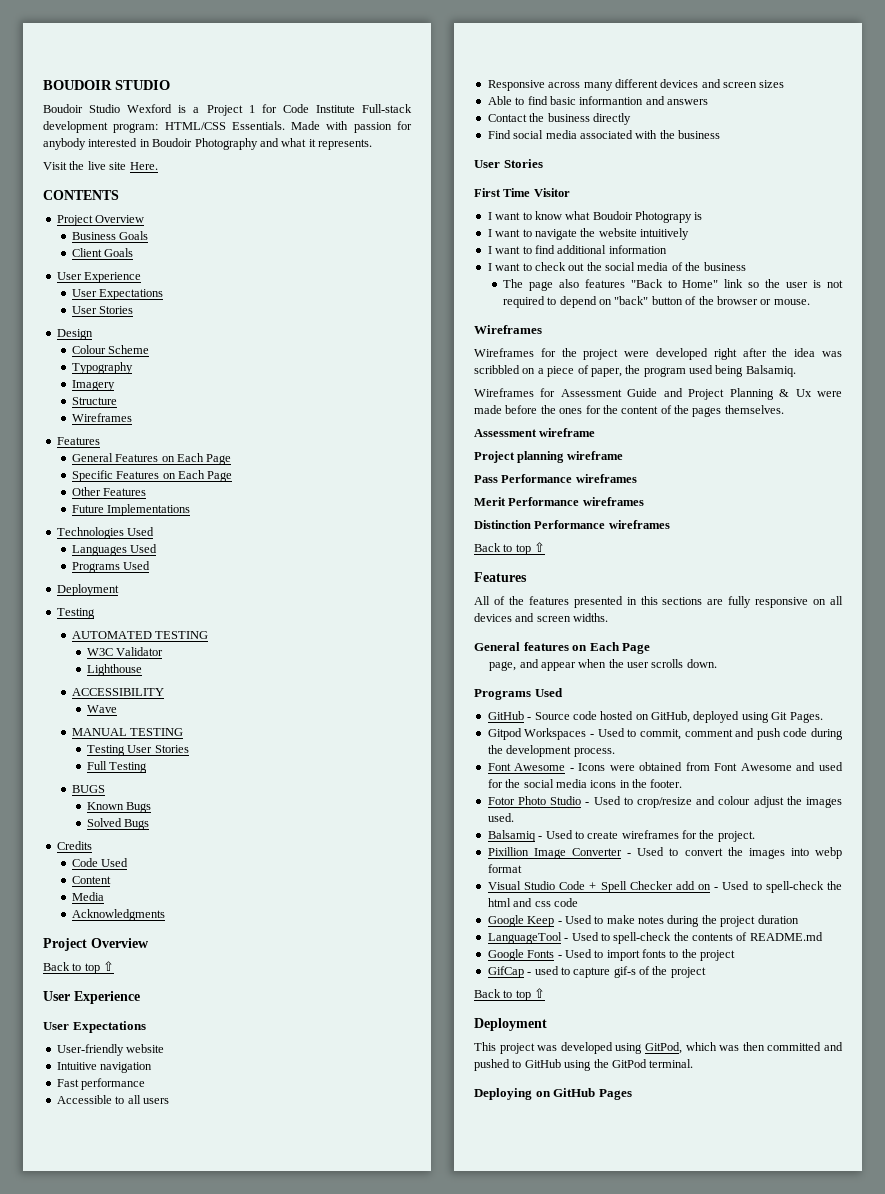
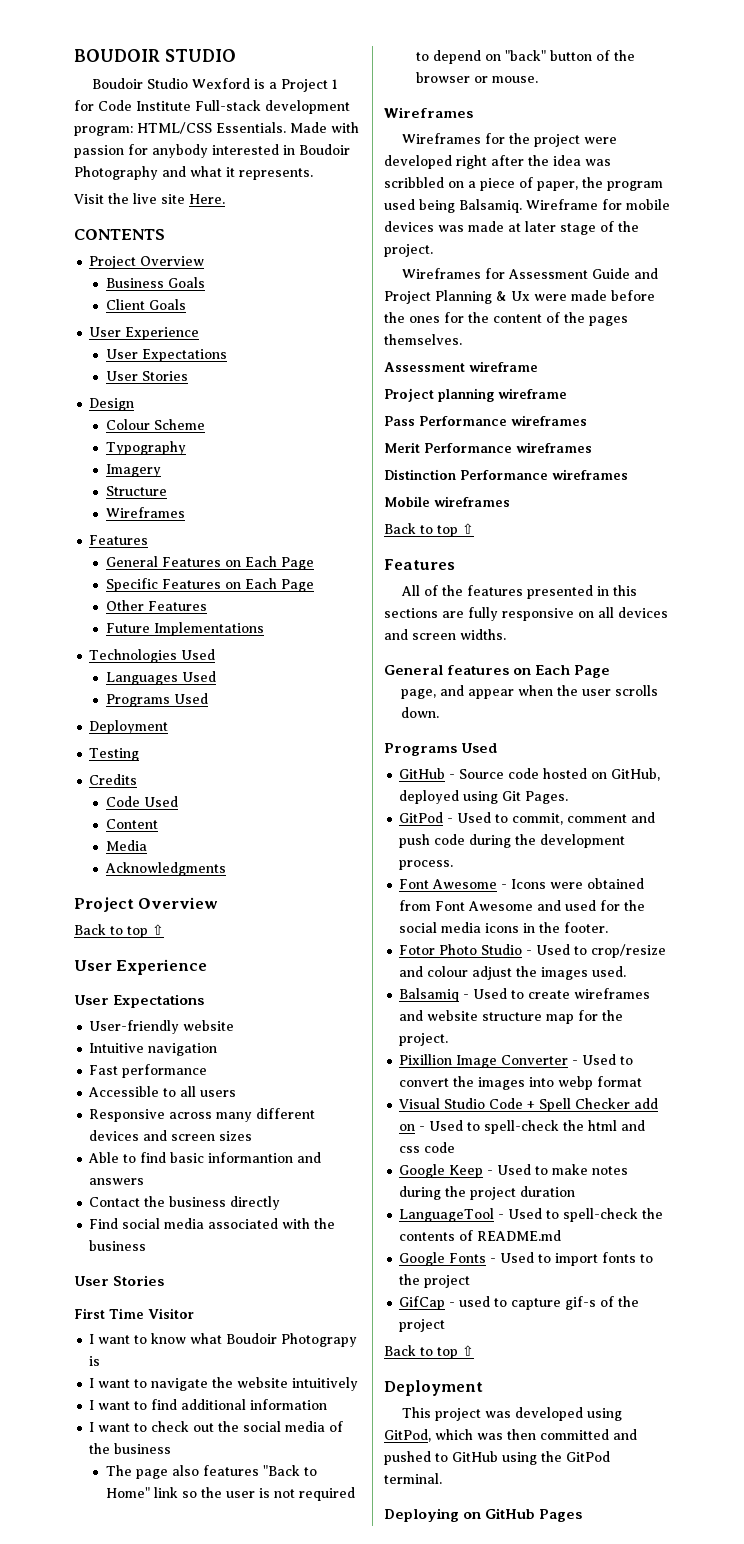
- AUTOMATED TESTING
- W3C Validator
- Lighthouse
- ACCESSIBILITY
- Wave
- MANUAL TESTING
- Testing User Stories
- Full Testing
- BUGS
- Known Bugs
- Solved Bugs
+ Wireframe for mobile devices was made at later stage of the project.
+ Mobile wireframes
- Gitpod Workspaces - Used to commit, comment and push code during the development process.
+ GitPod - Used to commit, comment and push code during the development process.
- Balsamiq - Used to create wireframes for the project.
+ Balsamiq - Used to create wireframes and website structure map for the project.

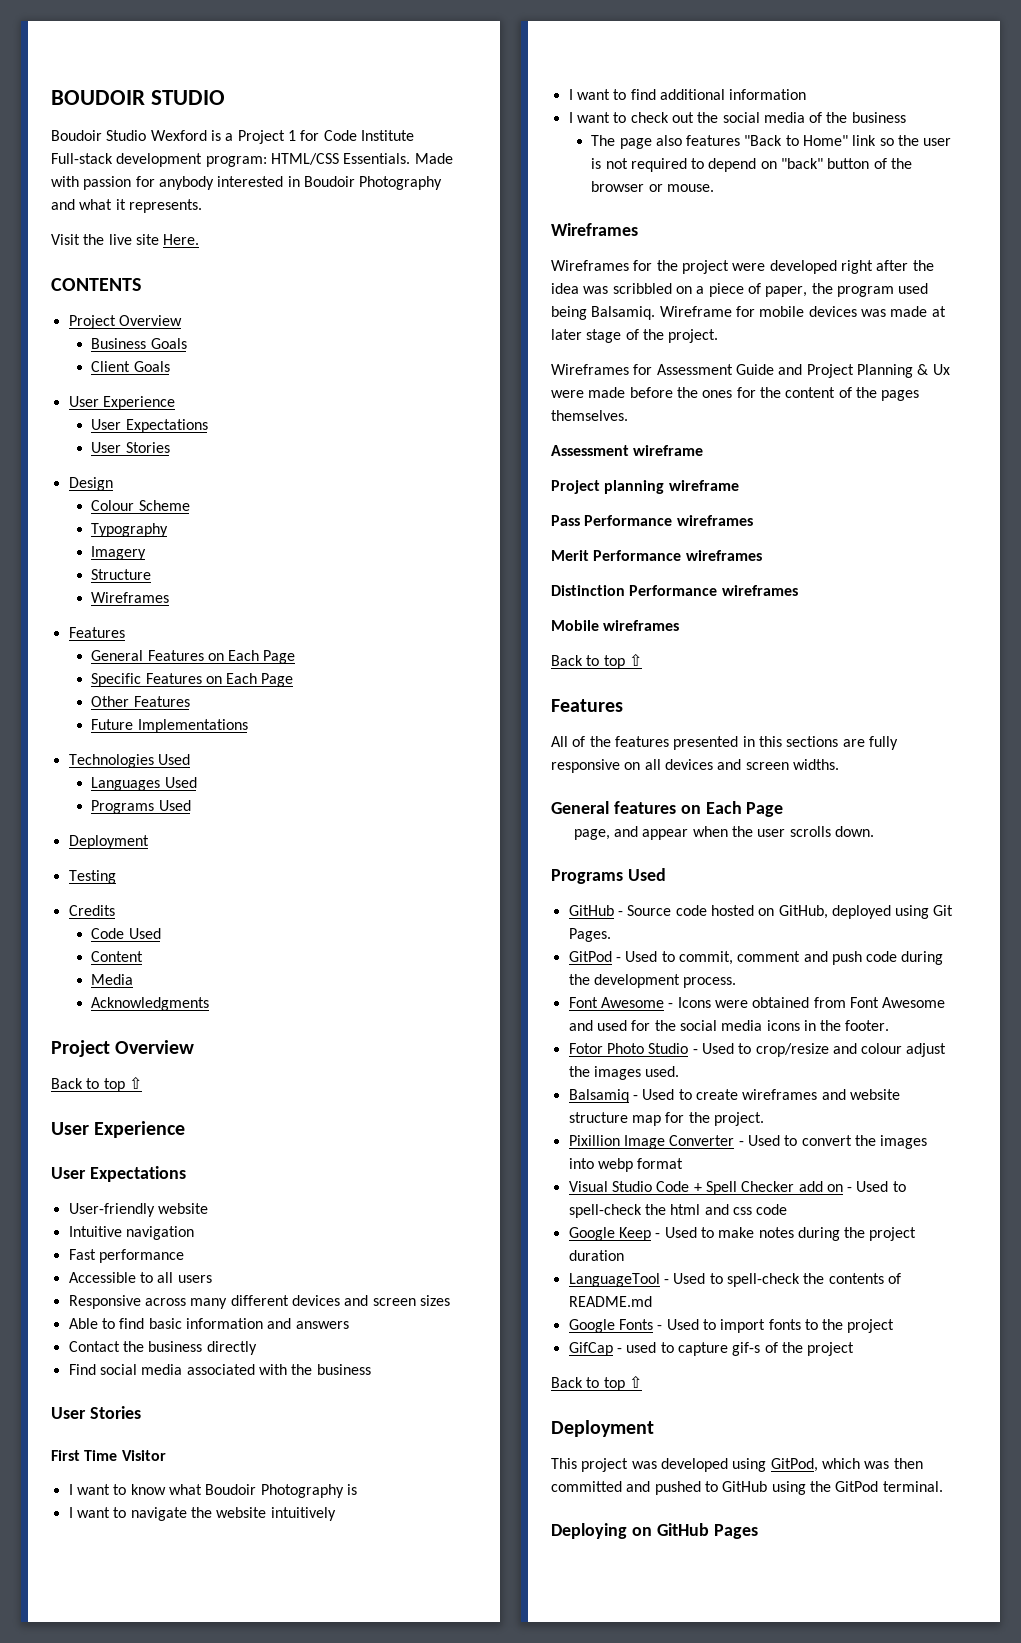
- Able to find basic informantion and answers
+ Able to find basic information and answers
- I want to know what Boudoir Photograpy is
+ I want to know what Boudoir Photography is

